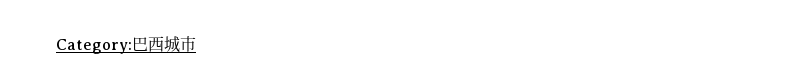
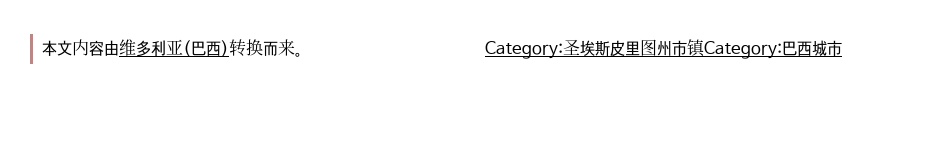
- Category:巴西城市
+ 本文内容由维多利亚(巴西)转换而来。
+ Category:圣埃斯皮里图州市镇Category:巴西城市

